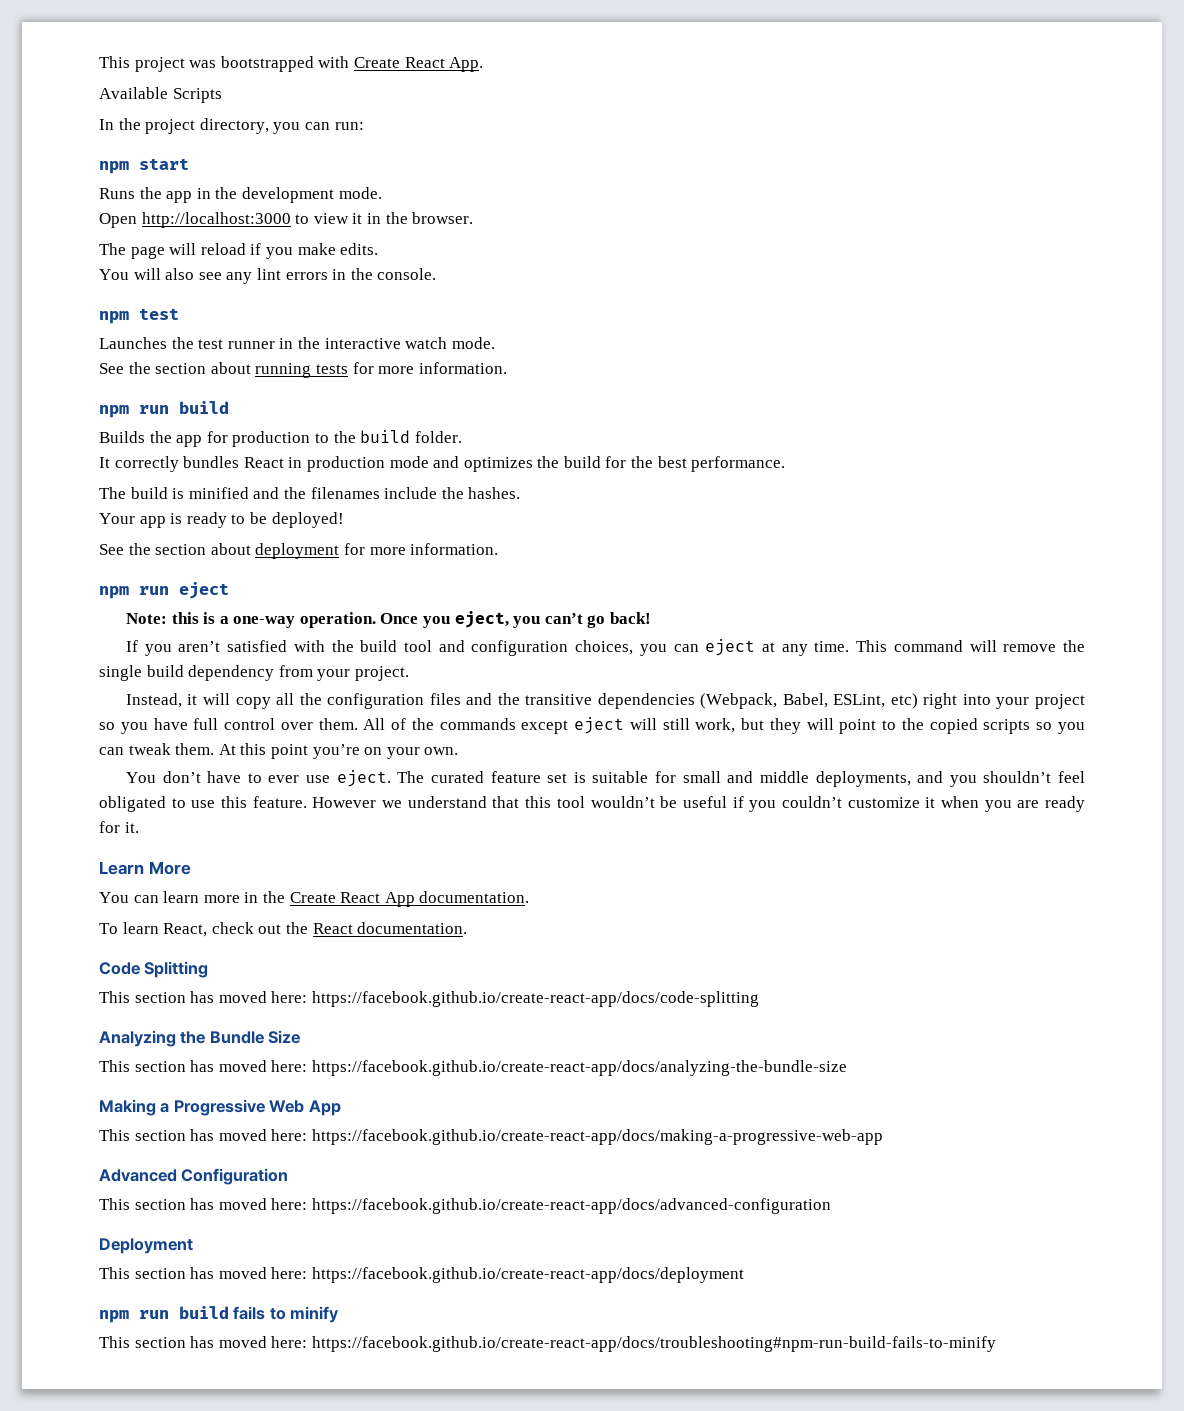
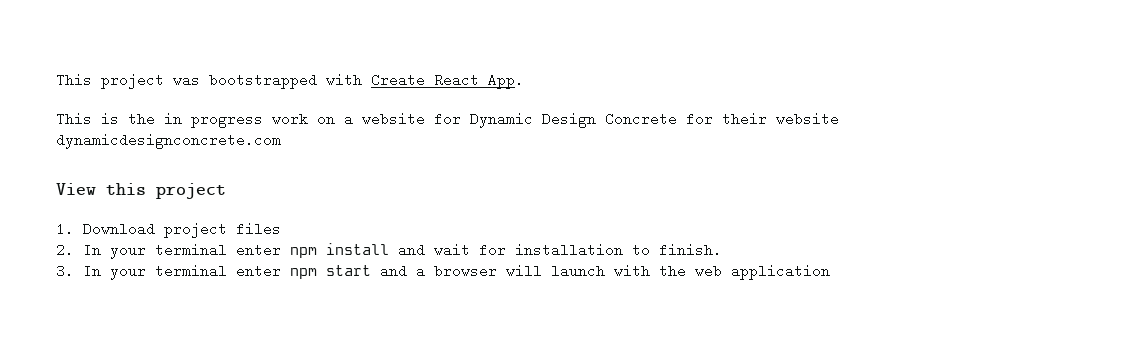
- Available Scripts
- In the project directory, you can run:
- npm start
- Runs the app in the development mode.
- Open http://localhost:3000 to view it in the browser.
- The page will reload if you make edits.
- You will also see any lint errors in the console.
- npm test
- Launches the test runner in the interactive watch mode.
- See the section about running tests for more information.
- npm run build
- Builds the app for production to the build folder.
- It correctly bundles React in production mode and optimizes the build for the best performance.
- The build is minified and the filenames include the hashes.
- Your app is ready to be deployed!
- See the section about deployment for more information.
- npm run eject
- Note: this is a one-way operation. Once you eject, you can’t go back!
- If you aren’t satisfied with the build tool and configuration choices, you can eject at any time. This command will remove the single build dependency from your project.
- Instead, it will copy all the configuration files and the transitive dependencies (Webpack, Babel, ESLint, etc) right into your project so you have full control over them. All of the commands except eject will still work, but they will point to the copied scripts so you can tweak them. At this point you’re on your own.
- You don’t have to ever use eject. The curated feature set is suitable for small and middle deployments, and you shouldn’t feel obligated to use this feature. However we understand that this tool wouldn’t be useful if you couldn’t customize it when you are ready for it.
- Learn More
- You can learn more in the Create React App documentation.
- To learn React, check out the React documentation.
- Code Splitting
- This section has moved here: https://facebook.github.io/create-react-app/docs/code-splitting
- Analyzing the Bundle Size
- This section has moved here: https://facebook.github.io/create-react-app/docs/analyzing-the-bundle-size
- Making a Progressive Web App
- This section has moved here: https://facebook.github.io/create-react-app/docs/making-a-progressive-web-app
- Advanced Configuration
- This section has moved here: https://facebook.github.io/create-react-app/docs/advanced-configuration
- Deployment
- This section has moved here: https://facebook.github.io/create-react-app/docs/deployment
- npm run build fails to minify
- This section has moved here: https://facebook.github.io/create-react-app/docs/troubleshooting#npm-run-build-fails-to-minify
+ This is the in progress work on a website for Dynamic Design Concrete for their website dynamicdesignconcrete.com
+ View this project
+ 1. Download project files
+ 2. In your terminal enter npm install and wait for installation to finish.
+ 3. In your terminal enter npm start and a browser will launch with the web application

